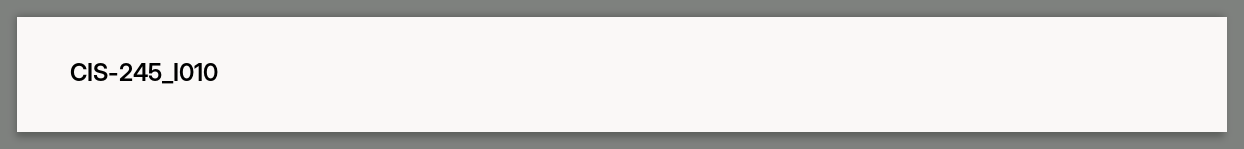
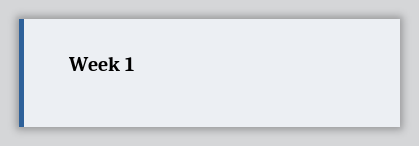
- CIS-245_I010
+ Week 1

